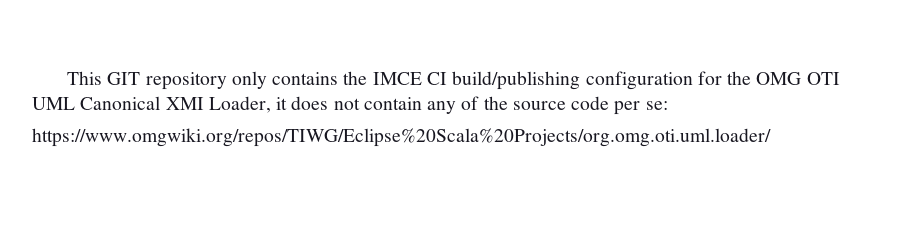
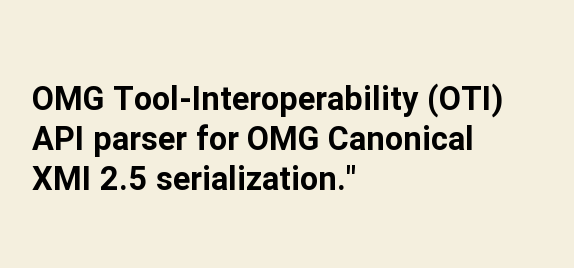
- This GIT repository only contains the IMCE CI build/publishing configuration for the OMG OTI UML Canonical XMI Loader, it does not contain any of the source code per se:
- https://www.omgwiki.org/repos/TIWG/Eclipse%20Scala%20Projects/org.omg.oti.uml.loader/
+ OMG Tool-Interoperability (OTI) API parser for OMG Canonical XMI 2.5 serialization."

